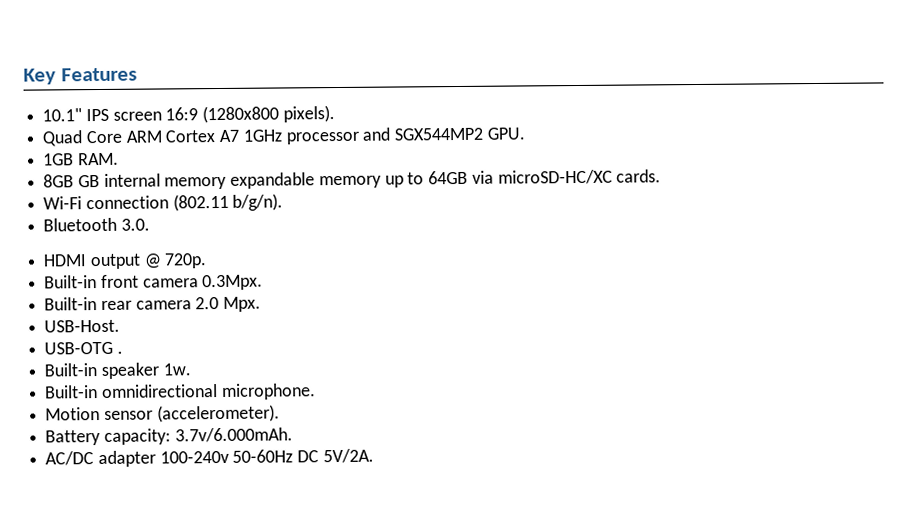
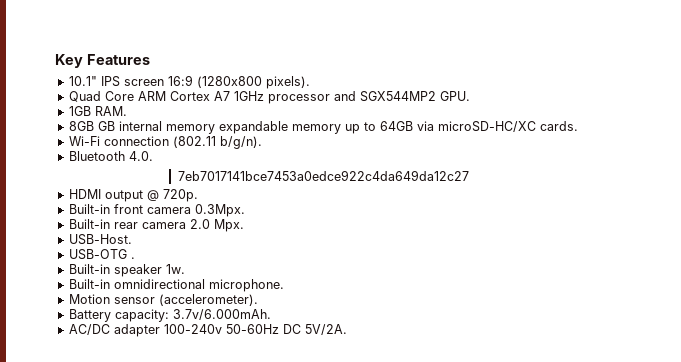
- Bluetooth 3.0.
+ Bluetooth 4.0.
+ 7eb7017141bce7453a0edce922c4da649da12c27

